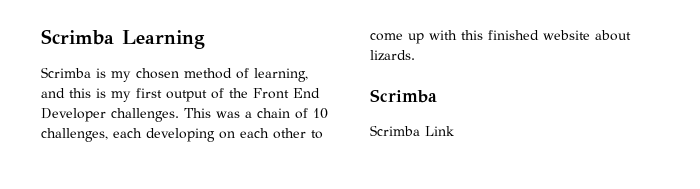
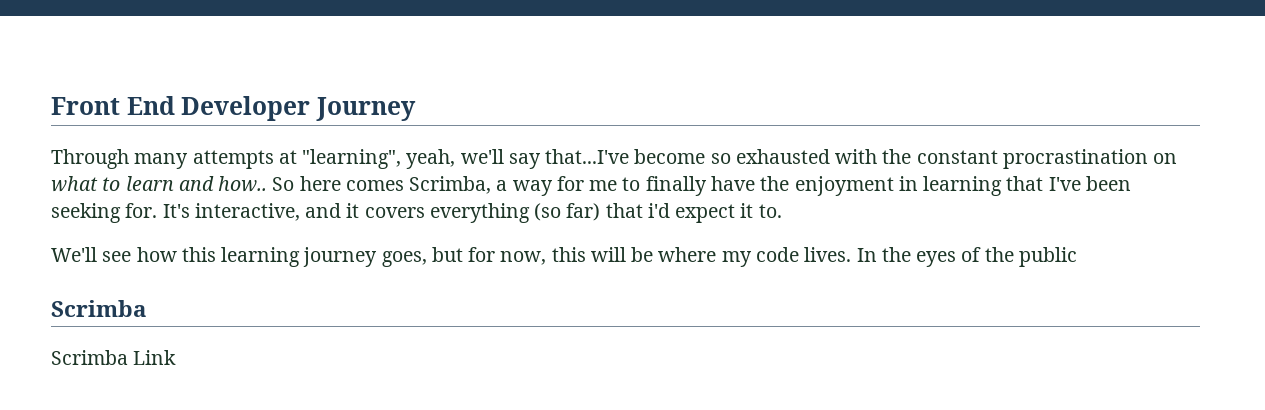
- Scrimba Learning
- Scrimba is my chosen method of learning, and this is my first output of the Front End Developer challenges. This was a chain of 10 challenges, each developing on each other to come up with this finished website about lizards.
+ Front End Developer Journey
+ Through many attempts at "learning", yeah, we'll say that...I've become so exhausted with the constant procrastination on what to learn and how.. So here comes Scrimba, a way for me to finally have the enjoyment in learning that I've been seeking for. It's interactive, and it covers everything (so far) that i'd expect it to.
+ We'll see how this learning journey goes, but for now, this will be where my code lives. In the eyes of the public

